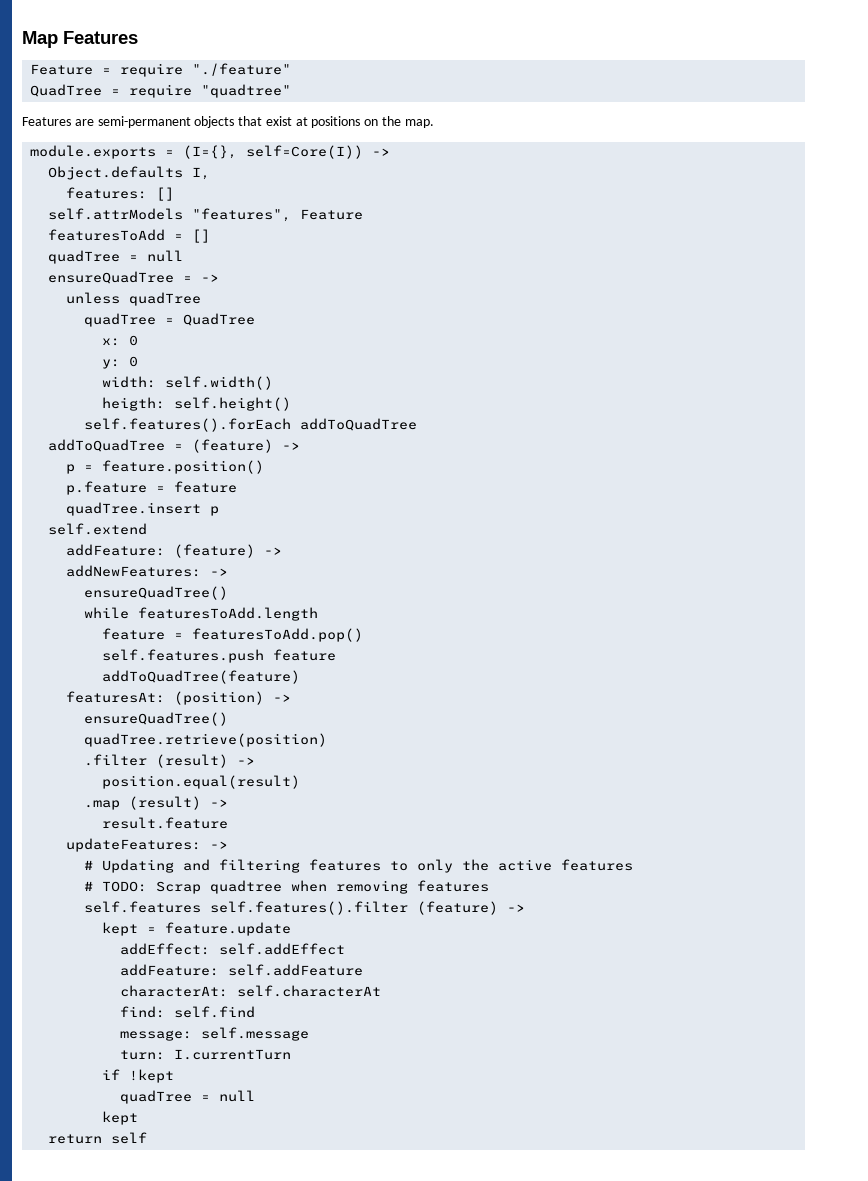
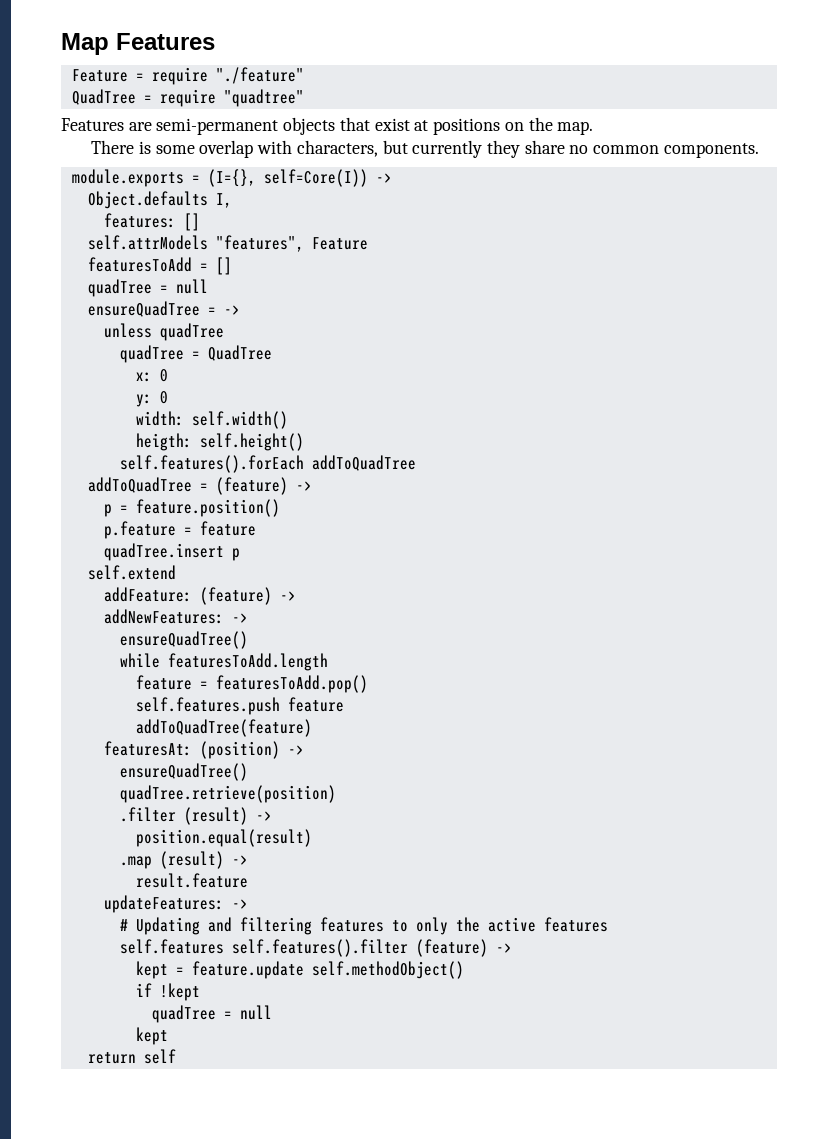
+ There is some overlap with characters, but currently they share no common components.
- # TODO: Scrap quadtree when removing features
- kept = feature.update
- addEffect: self.addEffect
- addFeature: self.addFeature
- characterAt: self.characterAt
- find: self.find
- message: self.message
- turn: I.currentTurn
+ kept = feature.update self.methodObject()

